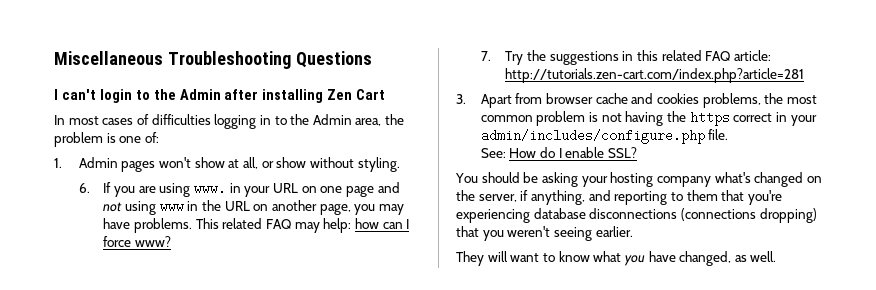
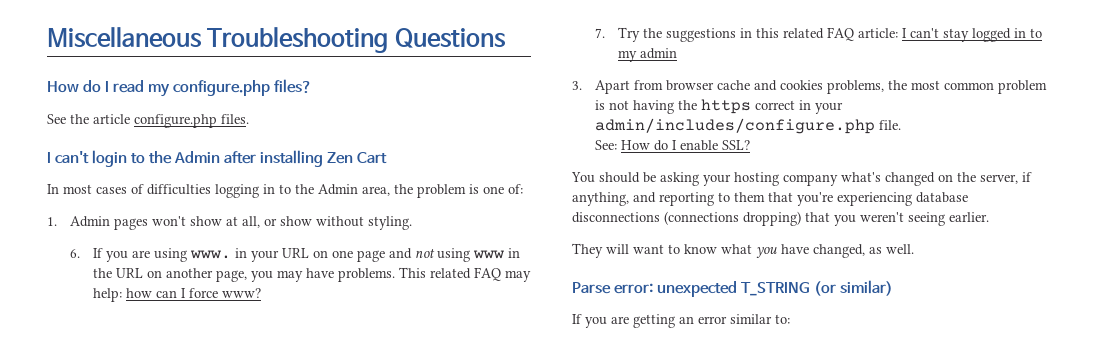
+ How do I read my configure.php files?
+ See the article configure.php files.
- 7. Try the suggestions in this related FAQ article: http://tutorials.zen-cart.com/index.php?article=281
+ 7. Try the suggestions in this related FAQ article: I can't stay logged in to my admin
+ Parse error: unexpected T_STRING (or similar)
+ If you are getting an error similar to:

